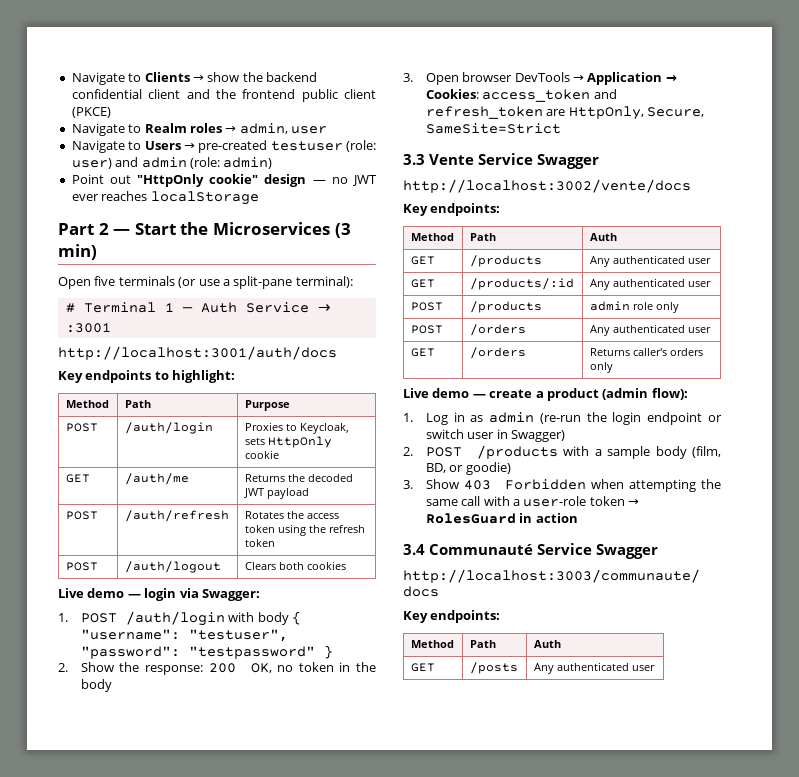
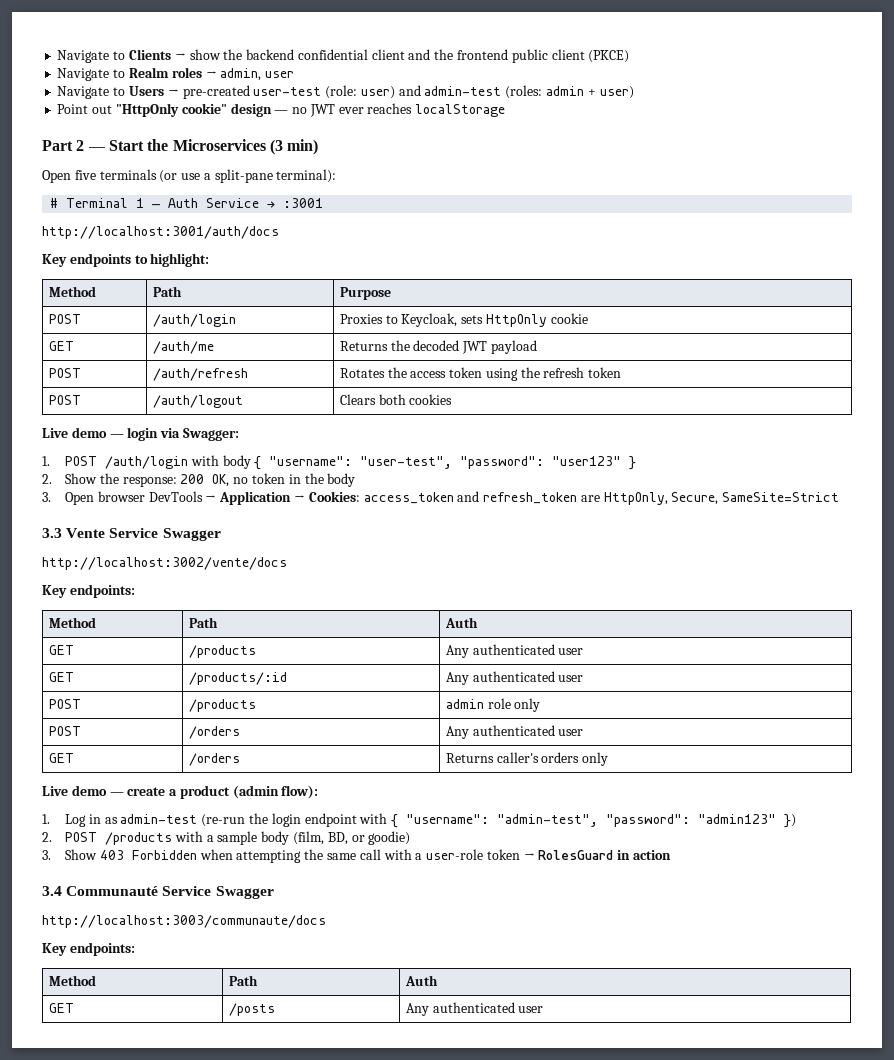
- Navigate to Users → pre-created testuser (role: user) and admin (role: admin)
+ Navigate to Users → pre-created user-test (role: user) and admin-test (roles: admin + user)
- 1. POST /auth/login with body { "username": "testuser", "password": "testpassword" }
+ 1. POST /auth/login with body { "username": "user-test", "password": "user123" }
- 1. Log in as admin (re-run the login endpoint or switch user in Swagger)
+ 1. Log in as admin-test (re-run the login endpoint with { "username": "admin-test", "password": "admin123" })

